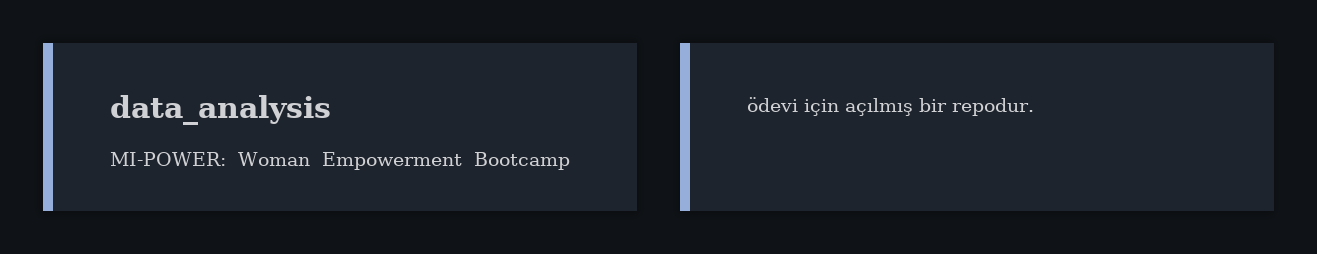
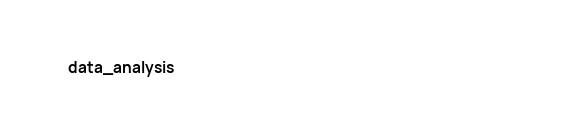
- MI-POWER: Woman Empowerment Bootcamp ödevi için açılmış bir repodur.

